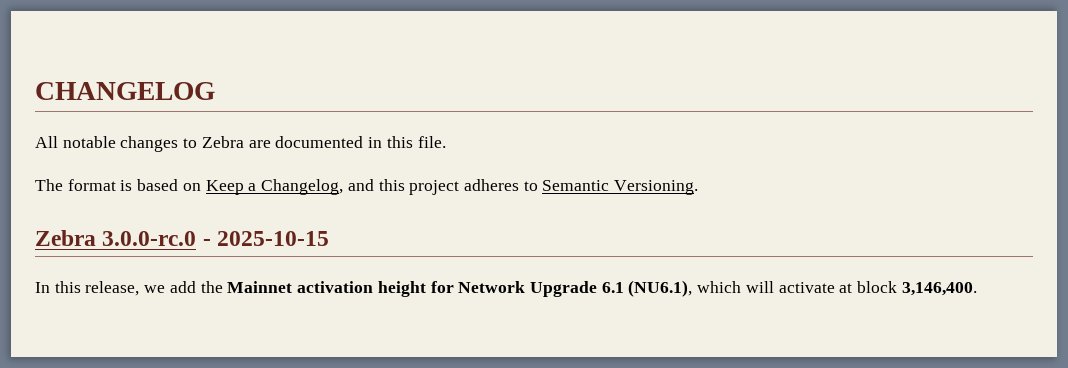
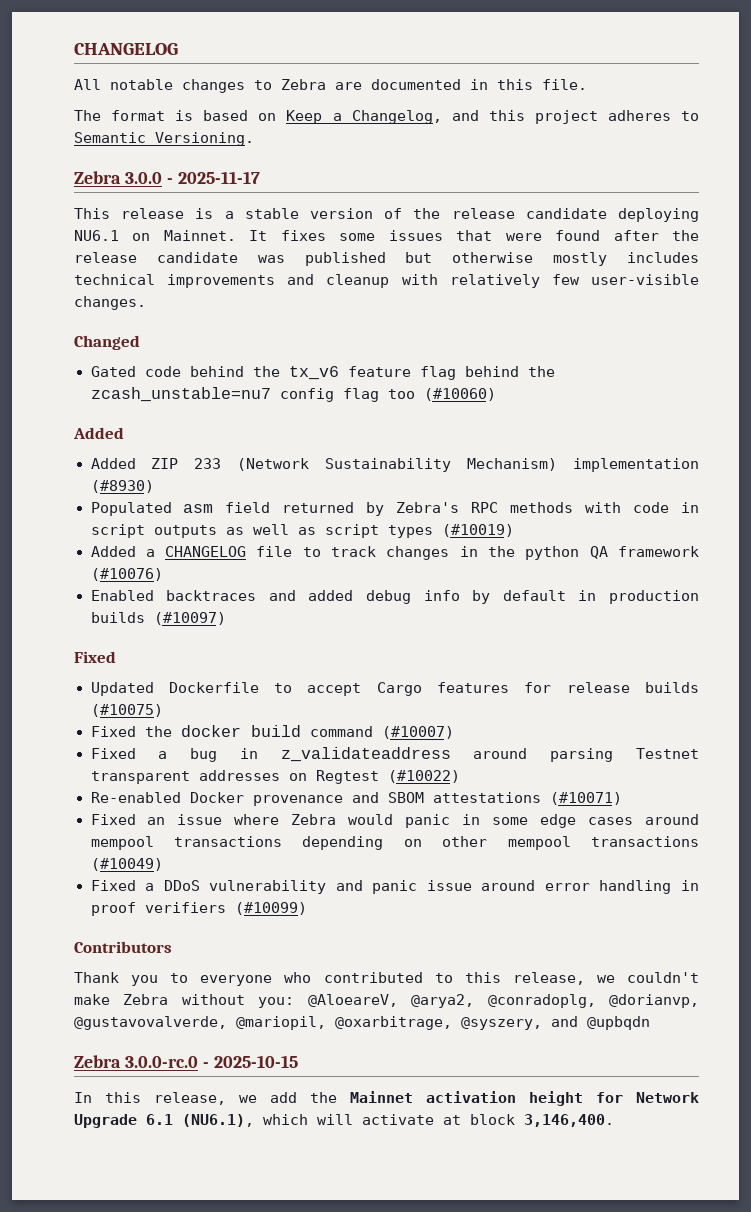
+ Zebra 3.0.0 - 2025-11-17
+ This release is a stable version of the release candidate deploying NU6.1 on Mainnet. It fixes some issues that were found after the release candidate was published but otherwise mostly includes technical improvements and cleanup with relatively few user-visible changes.
+ Changed
+ Gated code behind the tx_v6 feature flag behind the zcash_unstable=nu7 config flag too (#10060)
+ Added
+ Added ZIP 233 (Network Sustainability Mechanism) implementation (#8930)
+ Populated asm field returned by Zebra's RPC methods with code in script outputs as well as script types (#10019)
+ Added a CHANGELOG file to track changes in the python QA framework (#10076)
+ Enabled backtraces and added debug info by default in production builds (#10097)
+ Fixed
+ Updated Dockerfile to accept Cargo features for release builds (#10075)
+ Fixed the docker build command (#10007)
+ Fixed a bug in z_validateaddress around parsing Testnet transparent addresses on Regtest (#10022)
+ Re-enabled Docker provenance and SBOM attestations (#10071)
+ Fixed an issue where Zebra would panic in some edge cases around mempool transactions depending on other mempool transactions (#10049)
+ Fixed a DDoS vulnerability and panic issue around error handling in proof verifiers (#10099)
+ Contributors
+ Thank you to everyone who contributed to this release, we couldn't make Zebra without you: @AloeareV, @arya2, @conradoplg, @dorianvp, @gustavovalverde, @mariopil, @oxarbitrage, @syszery, and @upbqdn

